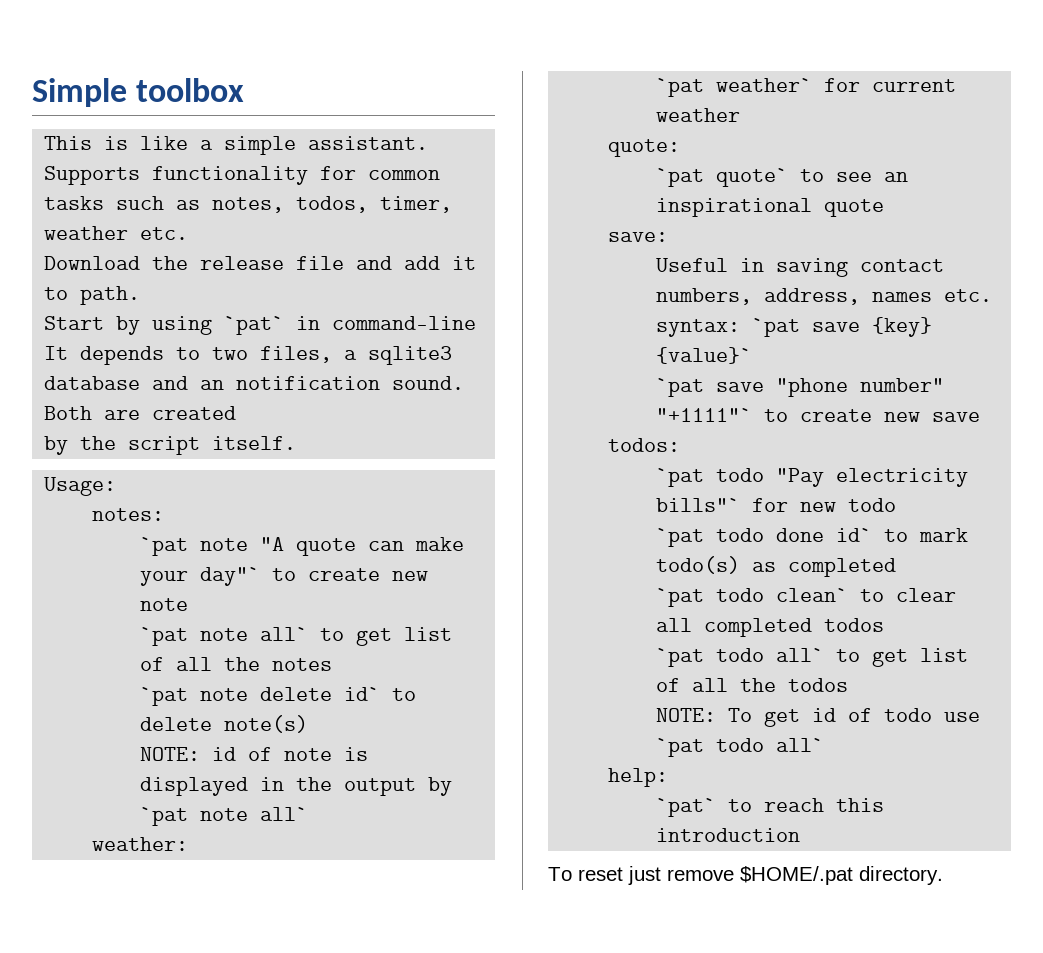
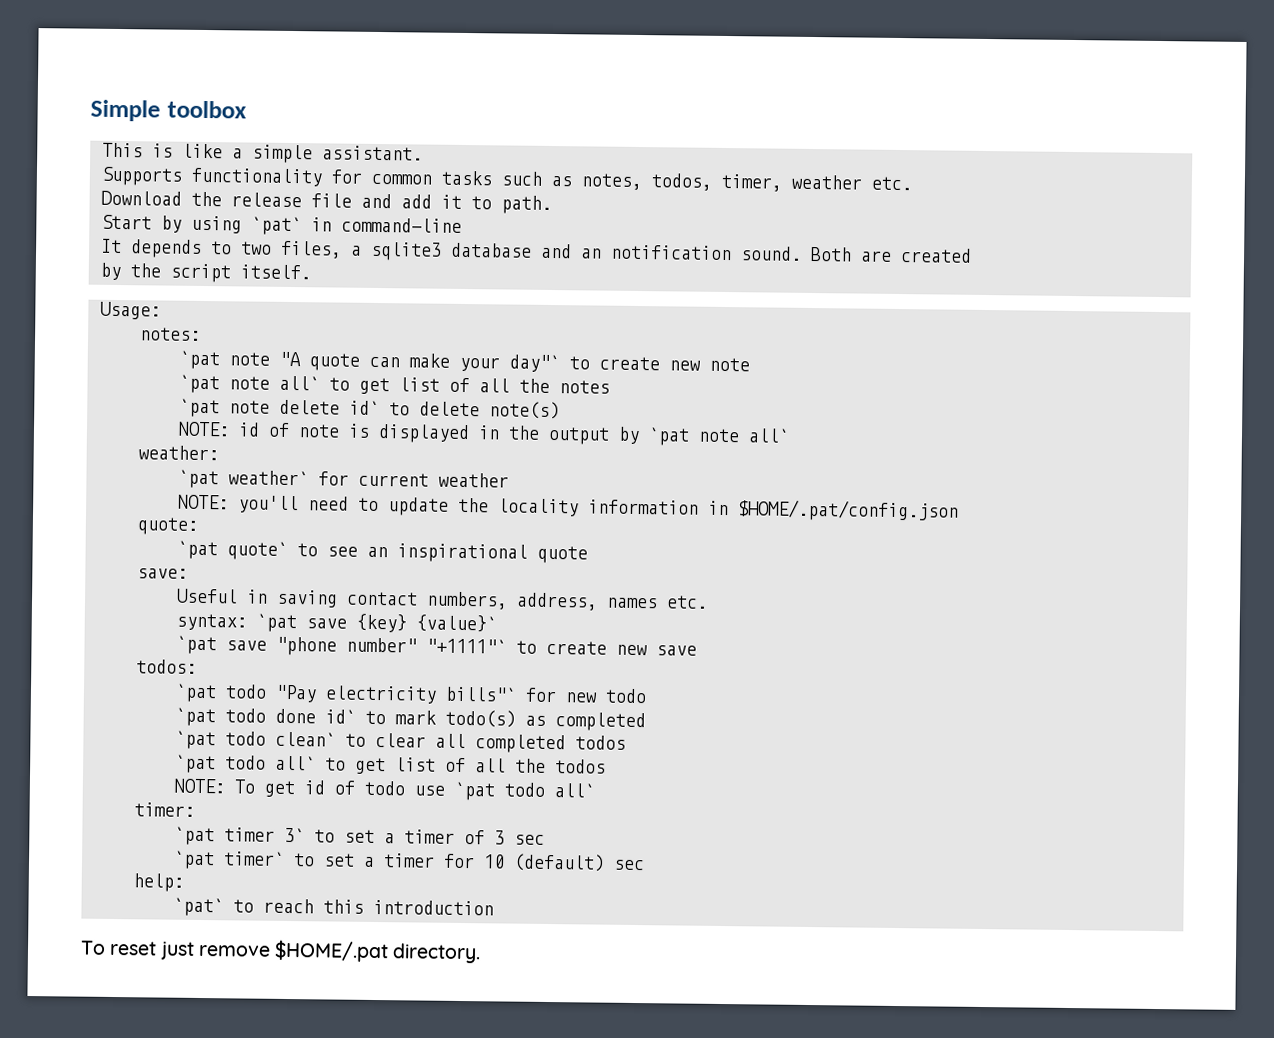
+ NOTE: you'll need to update the locality information in $HOME/.pat/config.json
+ timer:
+ `pat timer 3` to set a timer of 3 sec
+ `pat timer` to set a timer for 10 (default) sec

